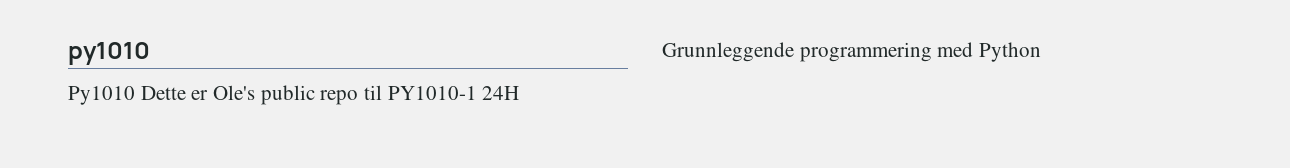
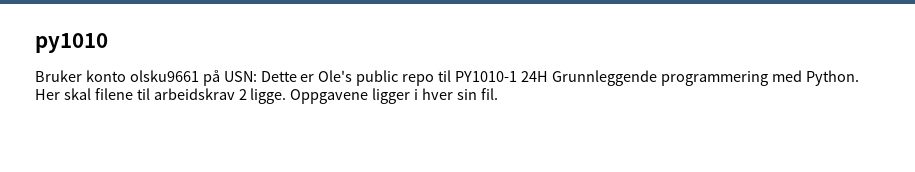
- Py1010 Dette er Ole's public repo til PY1010-1 24H Grunnleggende programmering med Python
+ Bruker konto olsku9661 på USN: Dette er Ole's public repo til PY1010-1 24H Grunnleggende programmering med Python. Her skal filene til arbeidskrav 2 ligge. Oppgavene ligger i hver sin fil.

